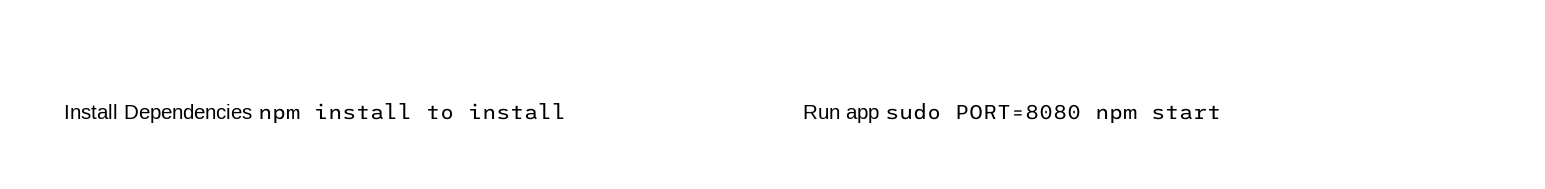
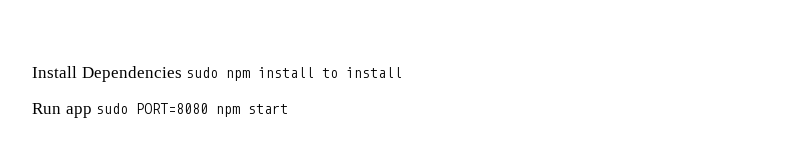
- Install Dependencies npm install to install
+ Install Dependencies sudo npm install to install

